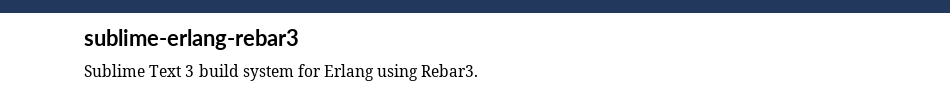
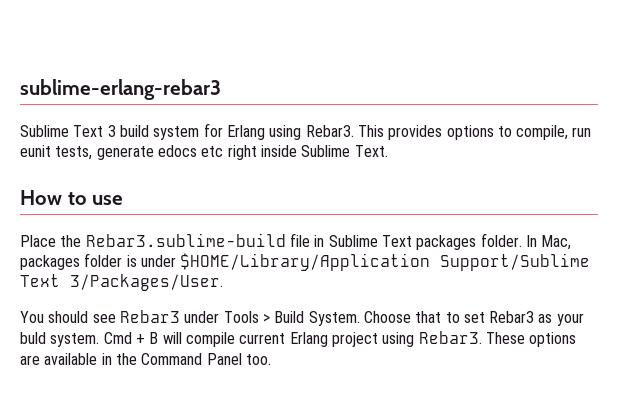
+ This provides options to compile, run eunit tests, generate edocs etc right inside Sublime Text.
+ How to use
+ Place the Rebar3.sublime-build file in Sublime Text packages folder. In Mac, packages folder is under $HOME/Library/Application Support/Sublime Text 3/Packages/User.
+ You should see Rebar3 under Tools > Build System. Choose that to set Rebar3 as your buld system. Cmd + B will compile current Erlang project using Rebar3. These options are available in the Command Panel too.

